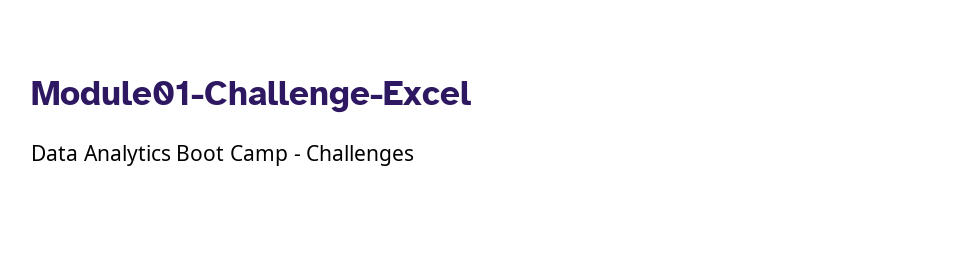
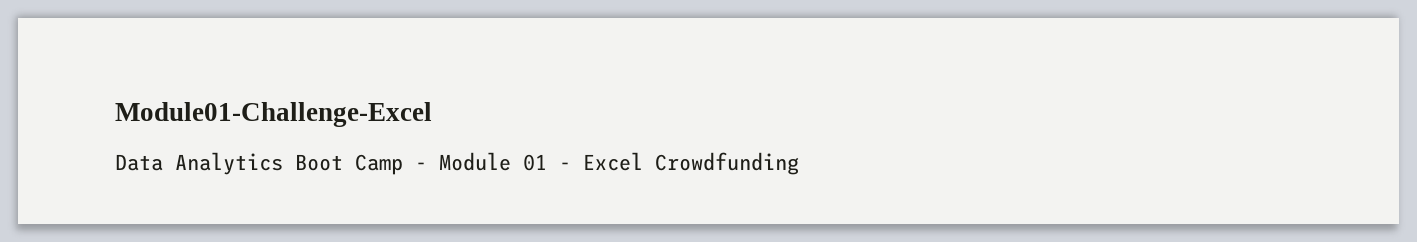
- Data Analytics Boot Camp - Challenges
+ Data Analytics Boot Camp - Module 01 - Excel Crowdfunding

